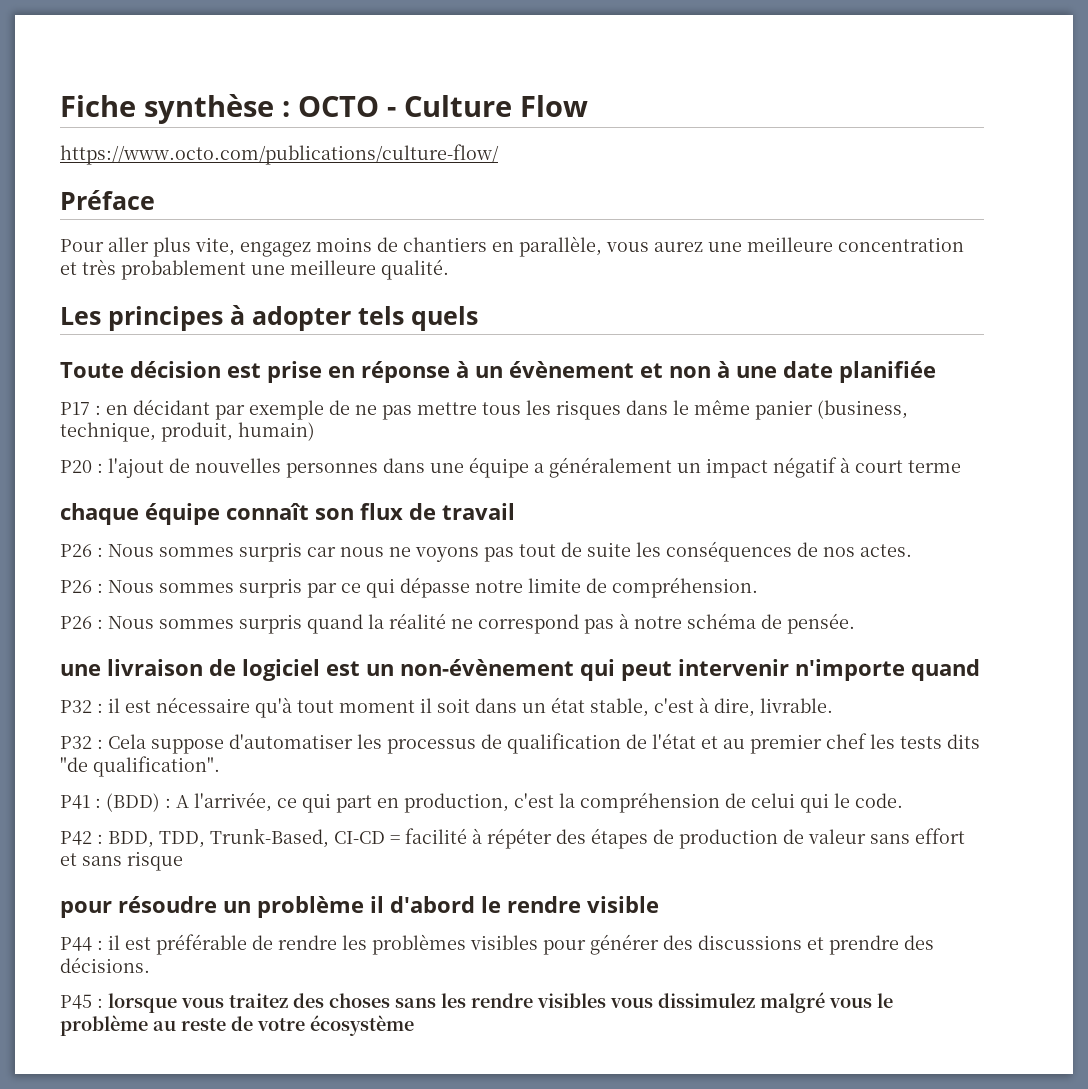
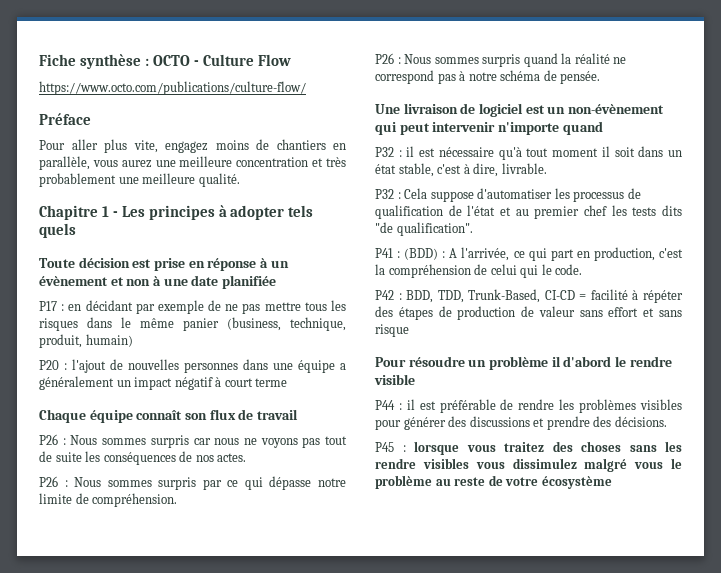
- Les principes à adopter tels quels
+ Chapitre 1 - Les principes à adopter tels quels
- chaque équipe connaît son flux de travail
+ Chaque équipe connaît son flux de travail
- une livraison de logiciel est un non-évènement qui peut intervenir n'importe quand
+ Une livraison de logiciel est un non-évènement qui peut intervenir n'importe quand
- pour résoudre un problème il d'abord le rendre visible
+ Pour résoudre un problème il d'abord le rendre visible

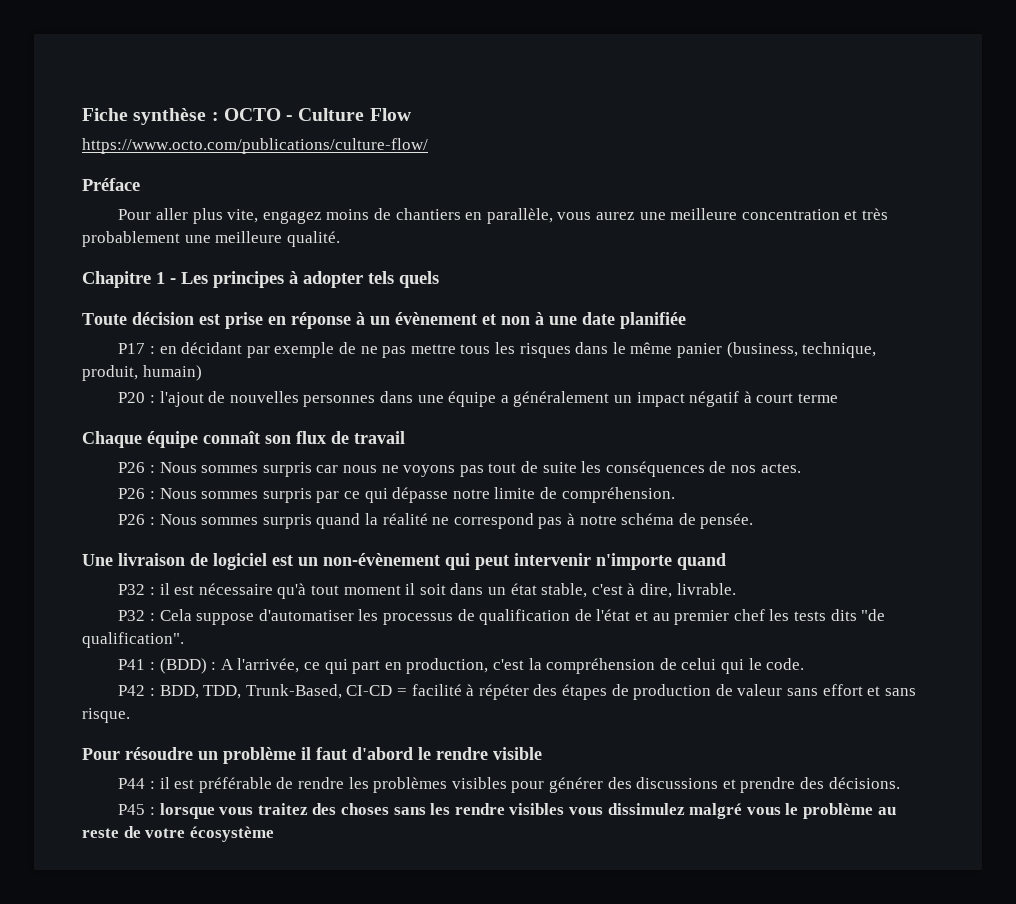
- P42 : BDD, TDD, Trunk-Based, CI-CD = facilité à répéter des étapes de production de valeur sans effort et sans risque
+ P42 : BDD, TDD, Trunk-Based, CI-CD = facilité à répéter des étapes de production de valeur sans effort et sans risque.
- Pour résoudre un problème il d'abord le rendre visible
+ Pour résoudre un problème il faut d'abord le rendre visible

